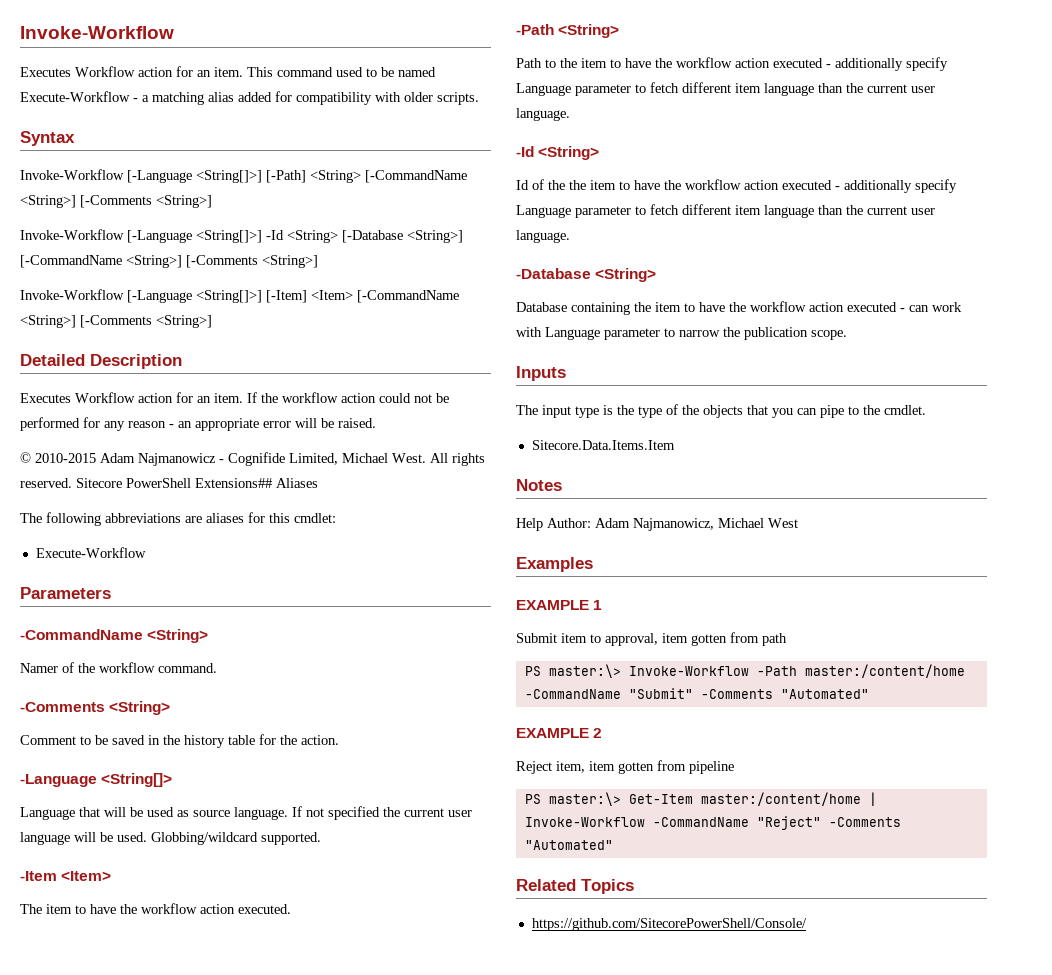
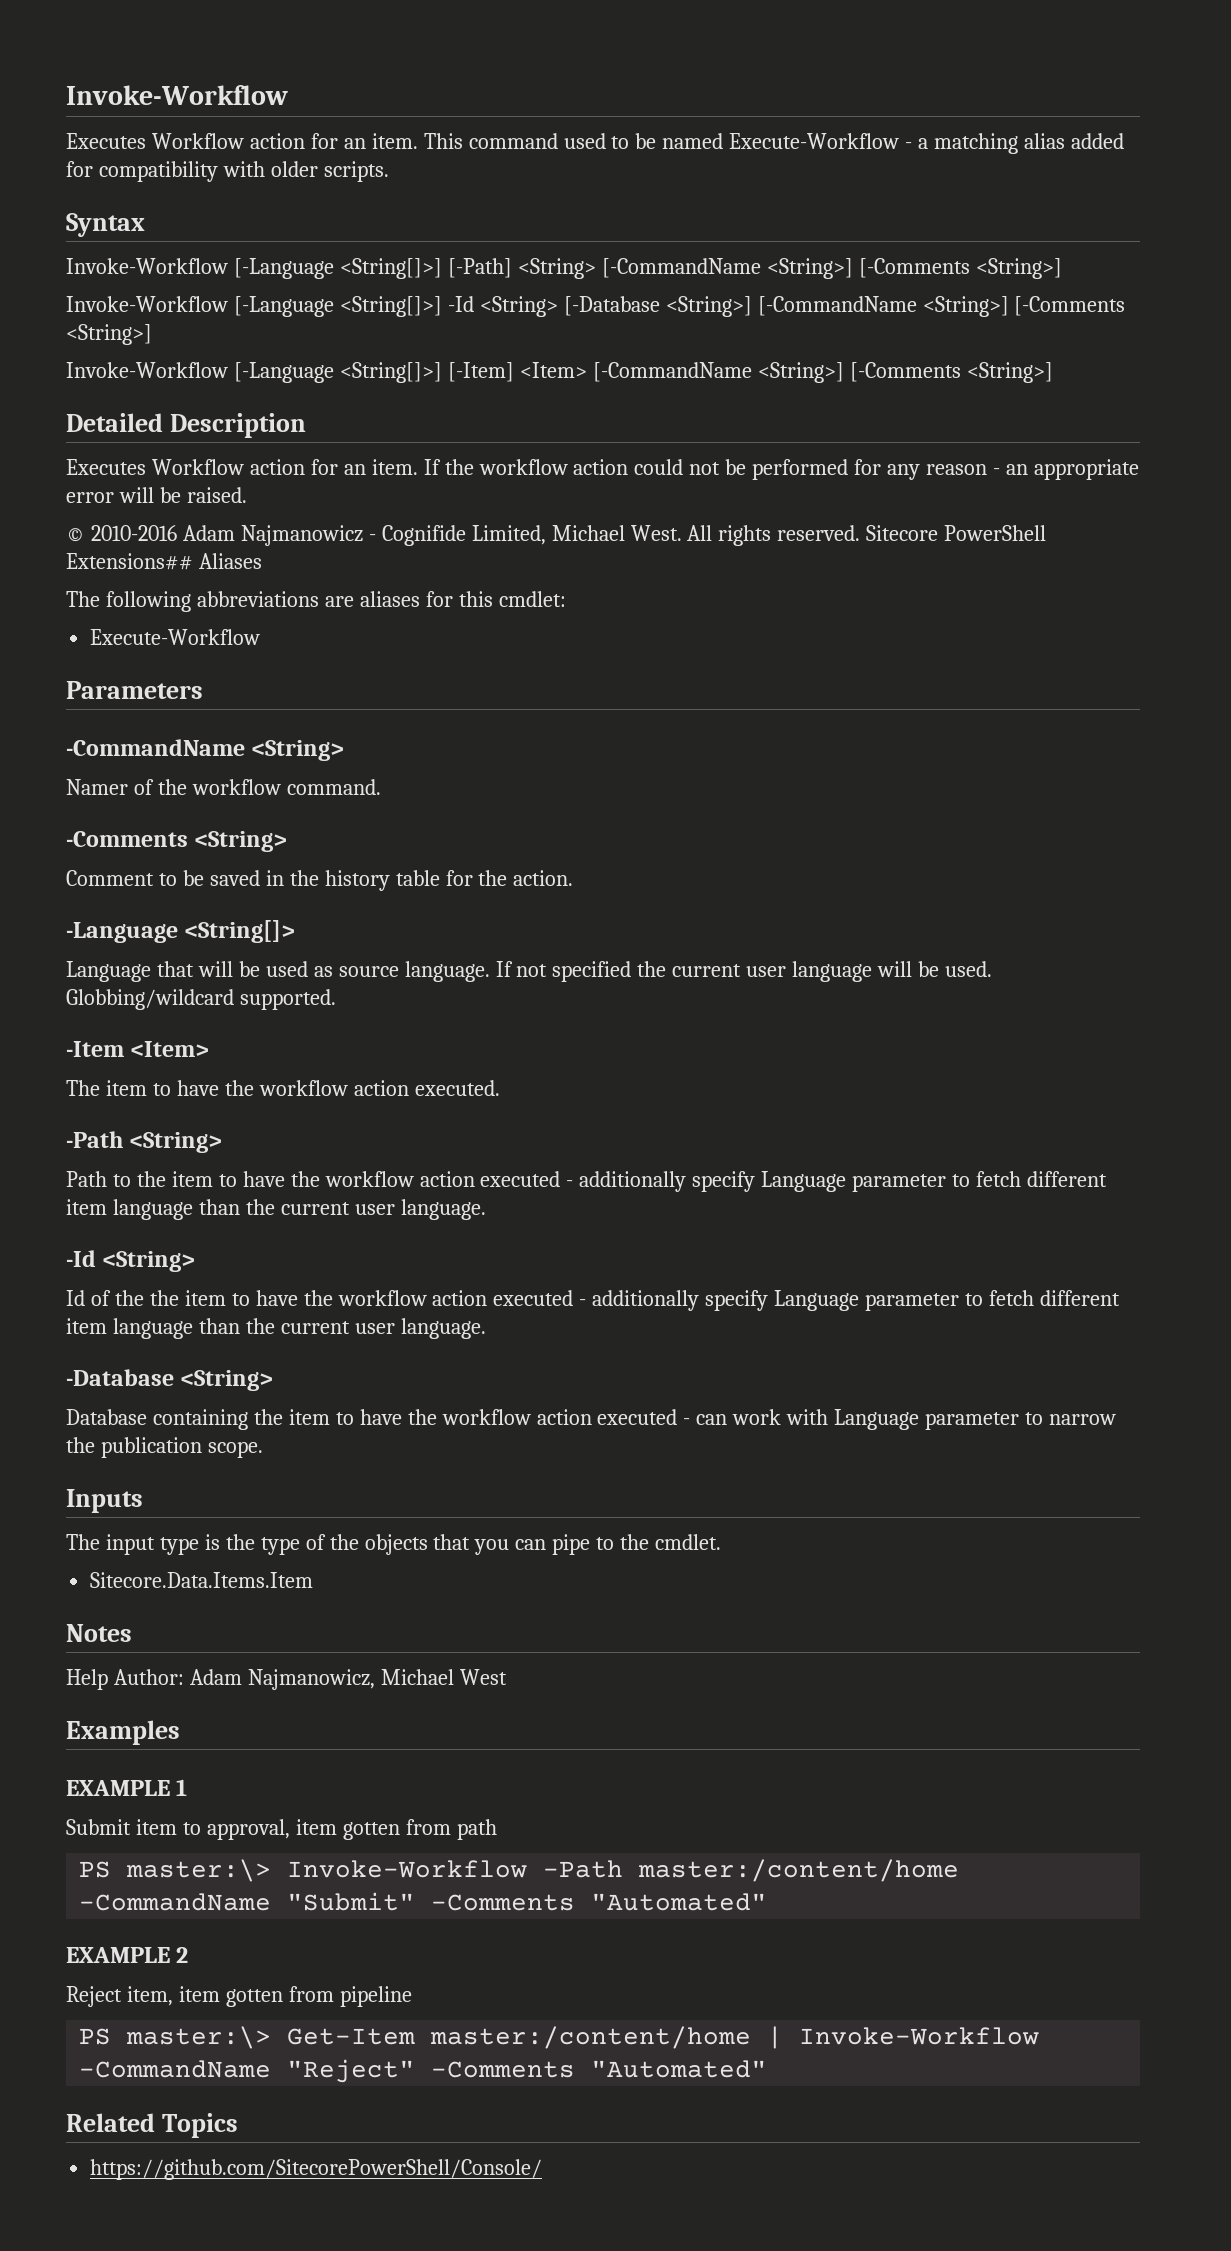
- © 2010-2015 Adam Najmanowicz - Cognifide Limited, Michael West.
+ © 2010-2016 Adam Najmanowicz - Cognifide Limited, Michael West.

